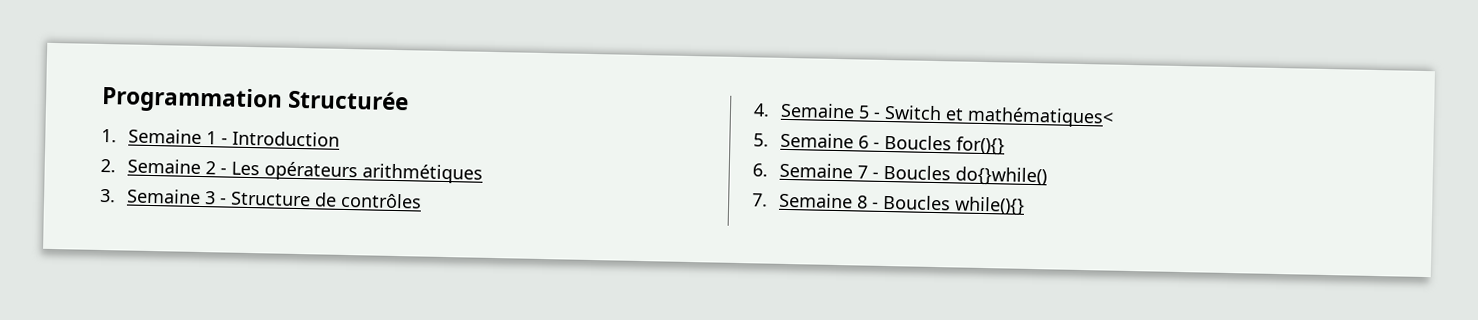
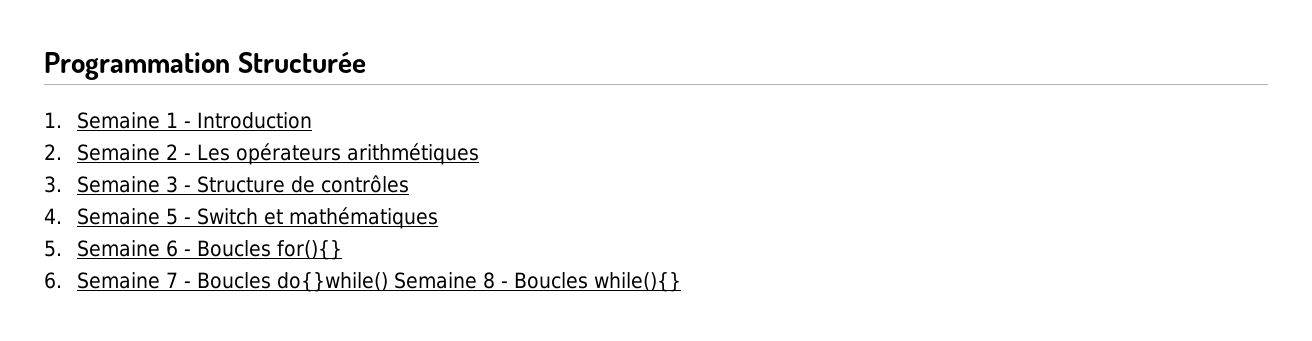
- 4. Semaine 5 - Switch et mathématiques<
+ 4. Semaine 5 - Switch et mathématiques
- 6. Semaine 7 - Boucles do{}while()
- 7. Semaine 8 - Boucles while(){}
+ 6. Semaine 7 - Boucles do{}while() Semaine 8 - Boucles while(){}

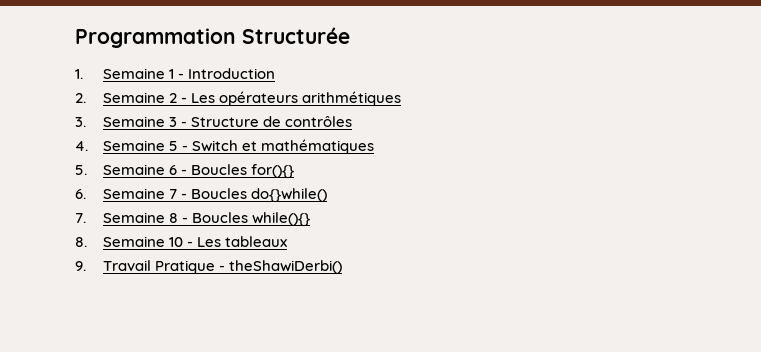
- 6. Semaine 7 - Boucles do{}while() Semaine 8 - Boucles while(){}
+ 6. Semaine 7 - Boucles do{}while()
+ 7. Semaine 8 - Boucles while(){}
+ 8. Semaine 10 - Les tableaux
+ 9. Travail Pratique - theShawiDerbi()

